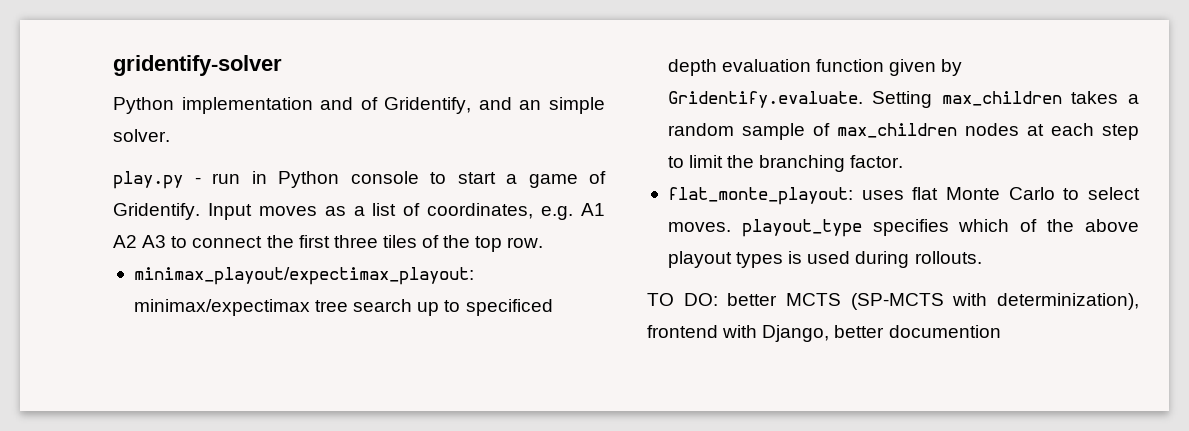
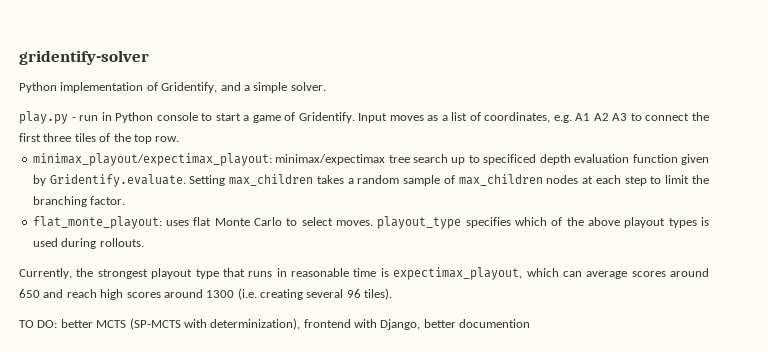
- Python implementation and of Gridentify, and an simple solver.
+ Python implementation of Gridentify, and a simple solver.
+ Currently, the strongest playout type that runs in reasonable time is expectimax_playout, which can average scores around 650 and reach high scores around 1300 (i.e. creating several 96 tiles).

